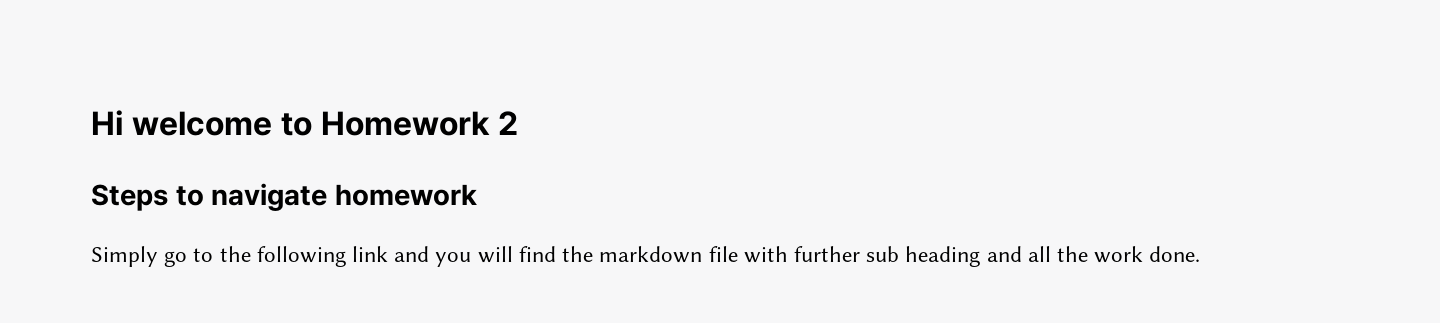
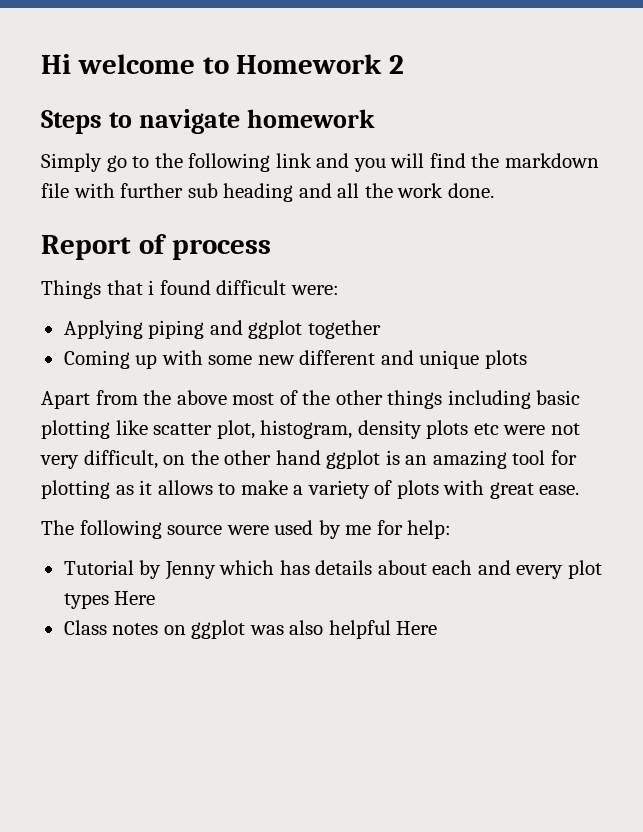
+ Report of process
+ Things that i found difficult were:
+ Applying piping and ggplot together
+ Coming up with some new different and unique plots
+ Apart from the above most of the other things including basic plotting like scatter plot, histogram, density plots etc were not very difficult, on the other hand ggplot is an amazing tool for plotting as it allows to make a variety of plots with great ease.
+ The following source were used by me for help:
+ Tutorial by Jenny which has details about each and every plot types Here
+ Class notes on ggplot was also helpful Here

